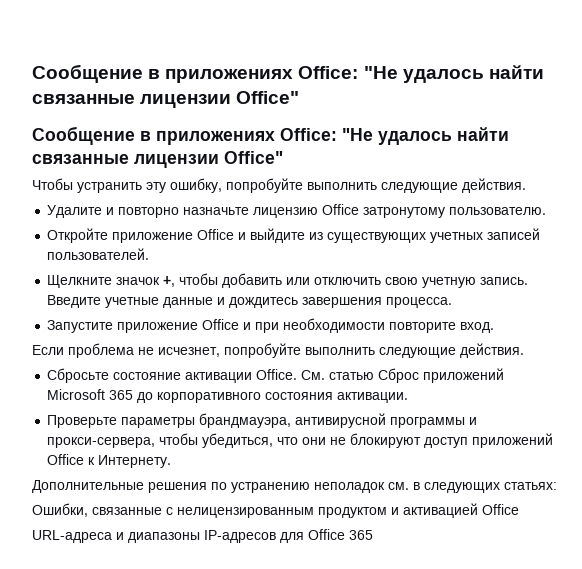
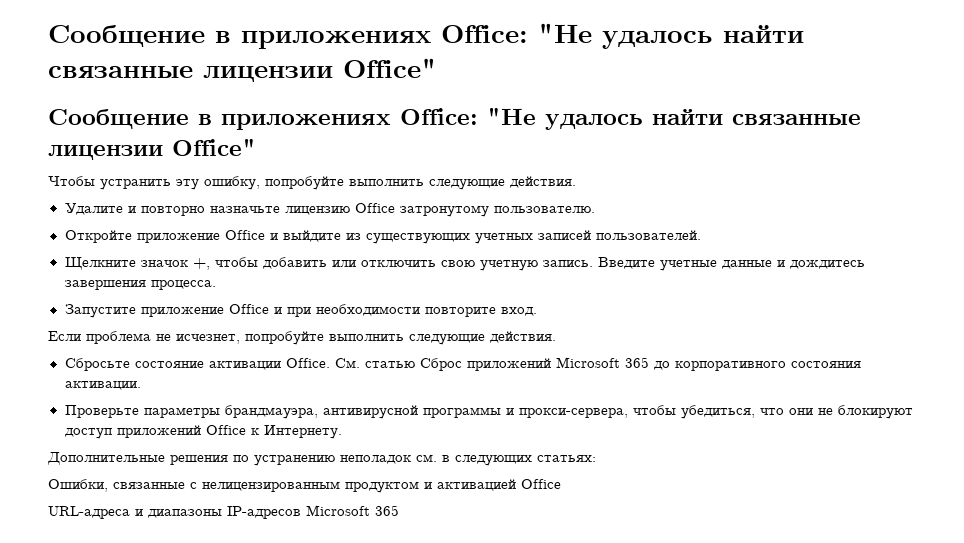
- URL-адреса и диапазоны IP-адресов для Office 365
+ URL-адреса и диапазоны IP-адресов Microsoft 365

